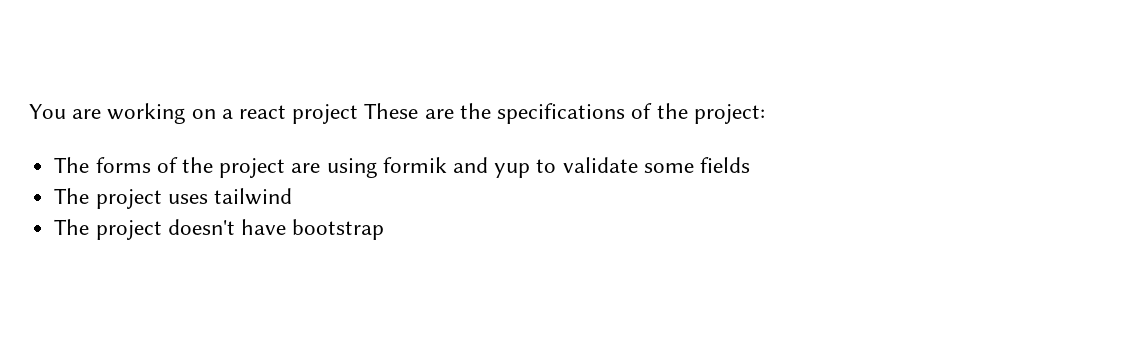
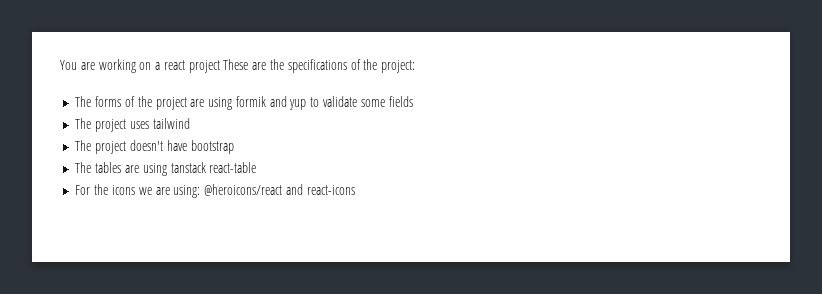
+ The tables are using tanstack react-table
+ For the icons we are using: @heroicons/react and react-icons

